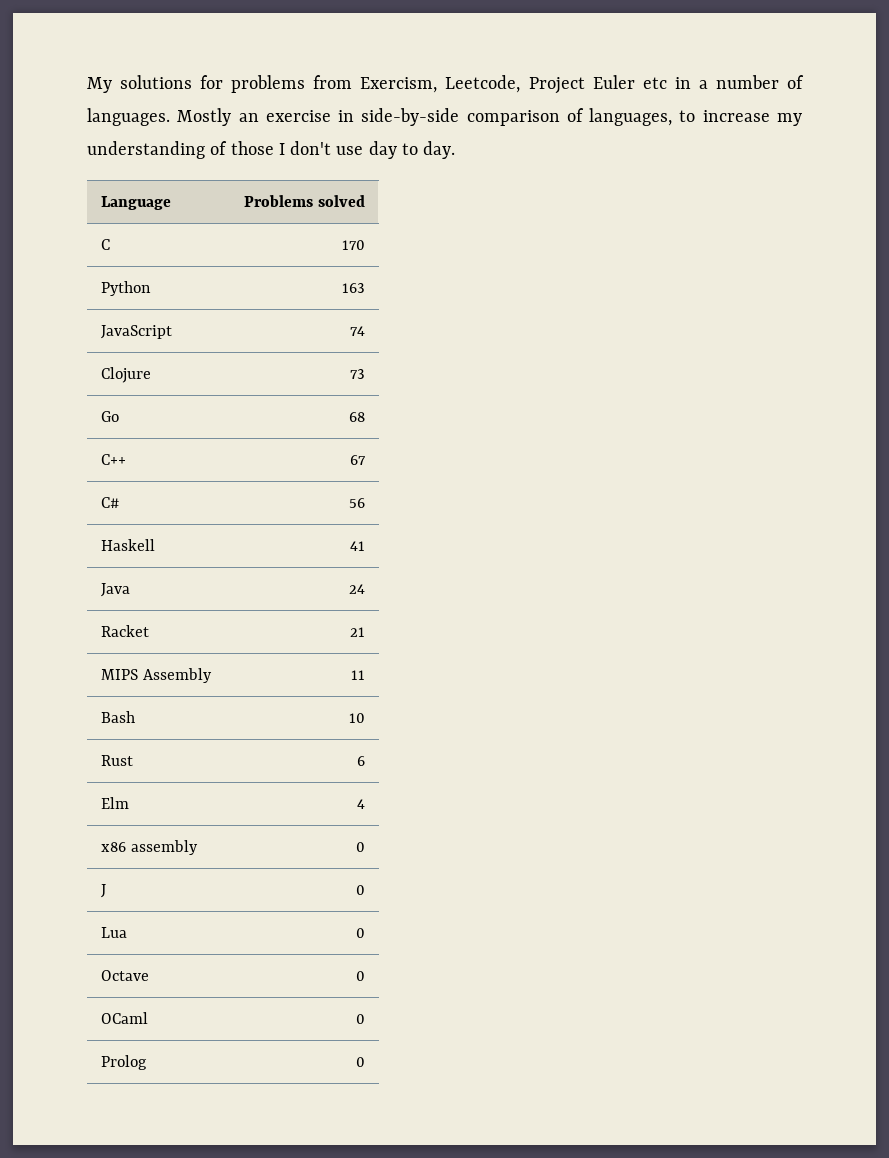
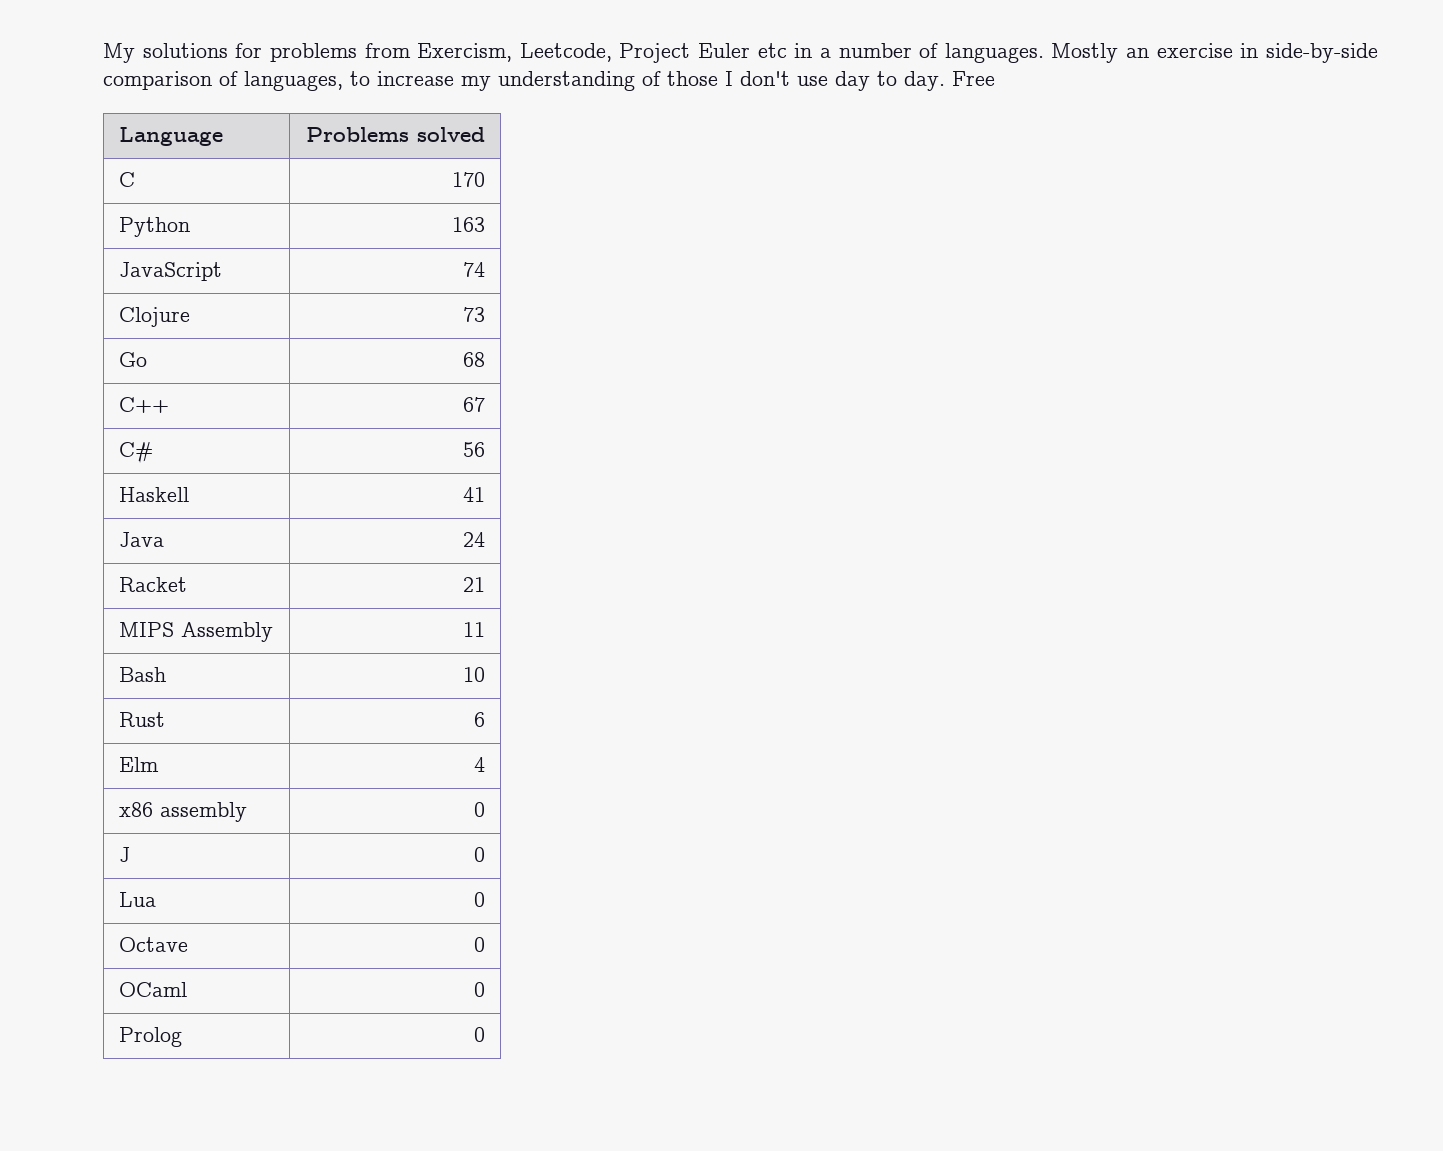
+ Free

